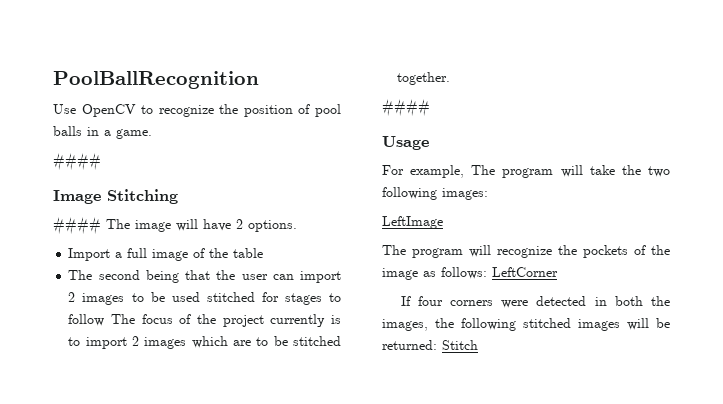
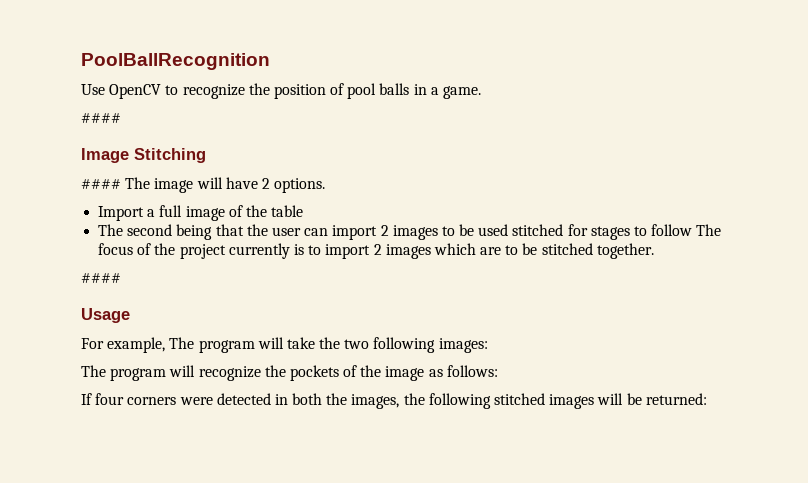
- LeftImage
- The program will recognize the pockets of the image as follows: LeftCorner
+ The program will recognize the pockets of the image as follows:
- If four corners were detected in both the images, the following stitched images will be returned: Stitch
+ If four corners were detected in both the images, the following stitched images will be returned:

